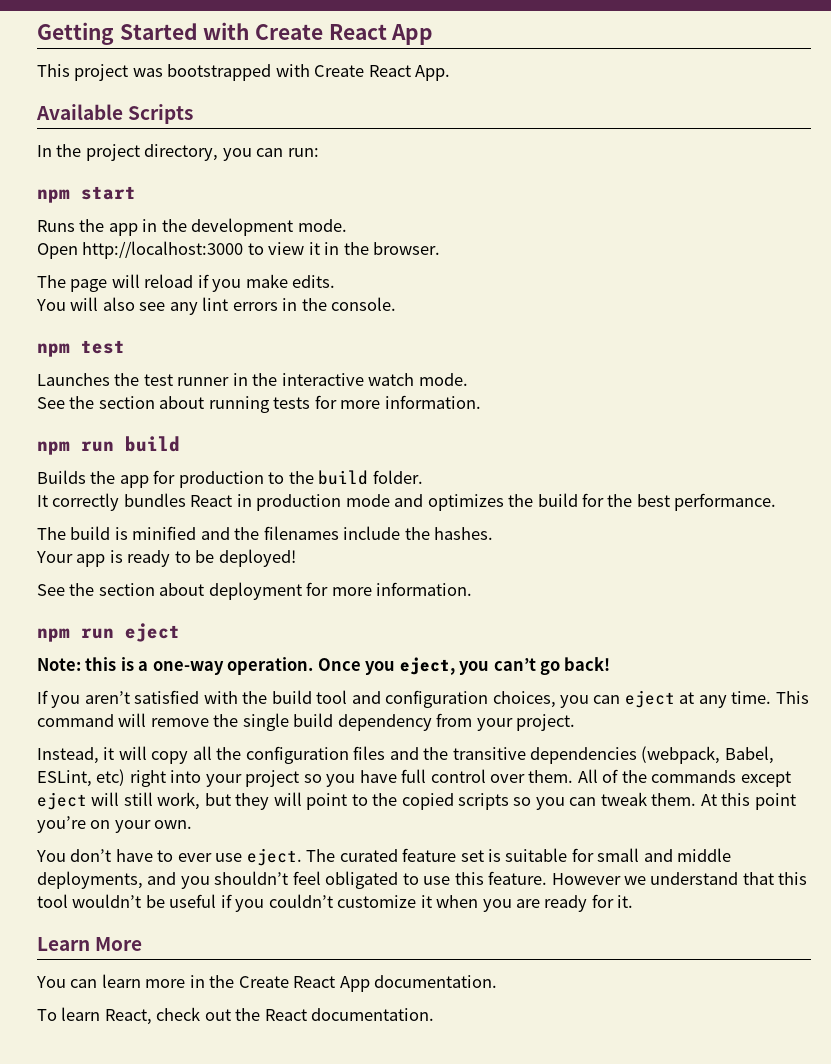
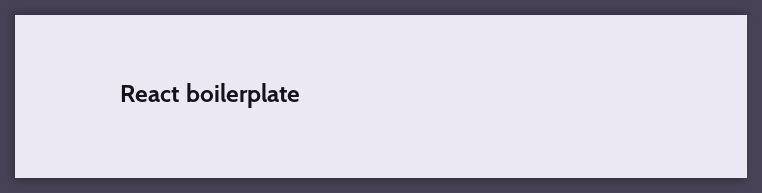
- Getting Started with Create React App
- This project was bootstrapped with Create React App.
- Available Scripts
- In the project directory, you can run:
- npm start
- Runs the app in the development mode.
- Open http://localhost:3000 to view it in the browser.
- The page will reload if you make edits.
- You will also see any lint errors in the console.
- npm test
- Launches the test runner in the interactive watch mode.
- See the section about running tests for more information.
- npm run build
- Builds the app for production to the build folder.
- It correctly bundles React in production mode and optimizes the build for the best performance.
- The build is minified and the filenames include the hashes.
- Your app is ready to be deployed!
- See the section about deployment for more information.
- npm run eject
- Note: this is a one-way operation. Once you eject, you can’t go back!
- If you aren’t satisfied with the build tool and configuration choices, you can eject at any time. This command will remove the single build dependency from your project.
- Instead, it will copy all the configuration files and the transitive dependencies (webpack, Babel, ESLint, etc) right into your project so you have full control over them. All of the commands except eject will still work, but they will point to the copied scripts so you can tweak them. At this point you’re on your own.
- You don’t have to ever use eject. The curated feature set is suitable for small and middle deployments, and you shouldn’t feel obligated to use this feature. However we understand that this tool wouldn’t be useful if you couldn’t customize it when you are ready for it.
- Learn More
- You can learn more in the Create React App documentation.
- To learn React, check out the React documentation.
+ React boilerplate

